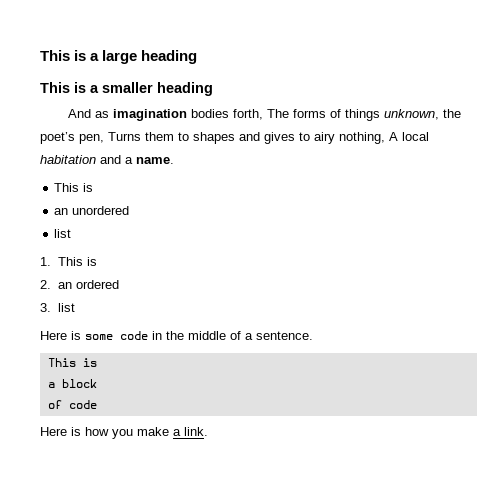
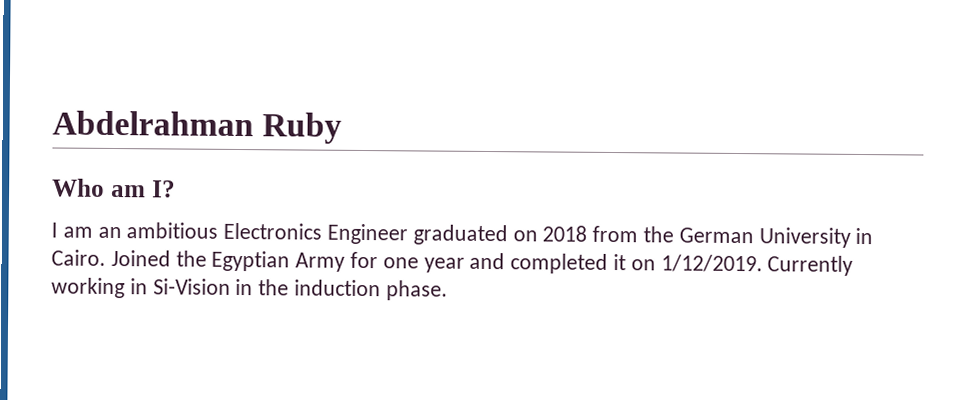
- This is a large heading
- This is a smaller heading
- And as imagination bodies forth, The forms of things unknown, the poet’s pen, Turns them to shapes and gives to airy nothing, A local habitation and a name.
- This is
- an unordered
- list
- 1. This is
- 2. an ordered
- 3. list
- Here is some code in the middle of a sentence.
- This is
- a block
- of code
- Here is how you make a link.
+ Abdelrahman Ruby
+ Who am I?
+ I am an ambitious Electronics Engineer graduated on 2018 from the German University in Cairo. Joined the Egyptian Army for one year and completed it on 1/12/2019. Currently working in Si-Vision in the induction phase.

